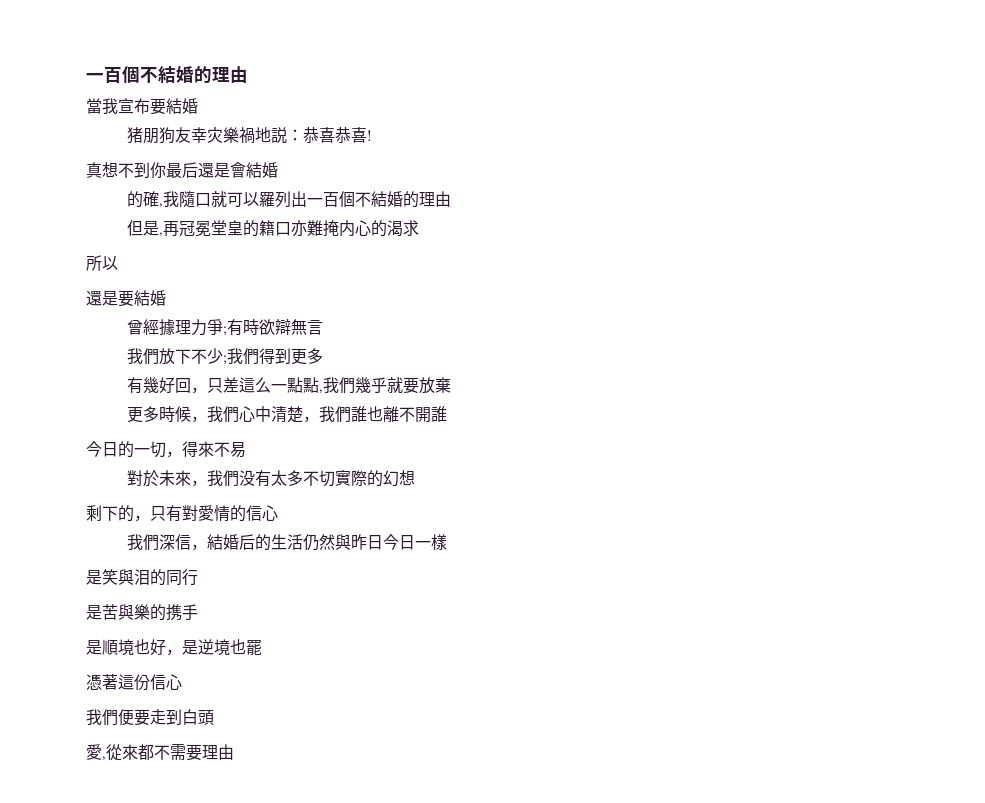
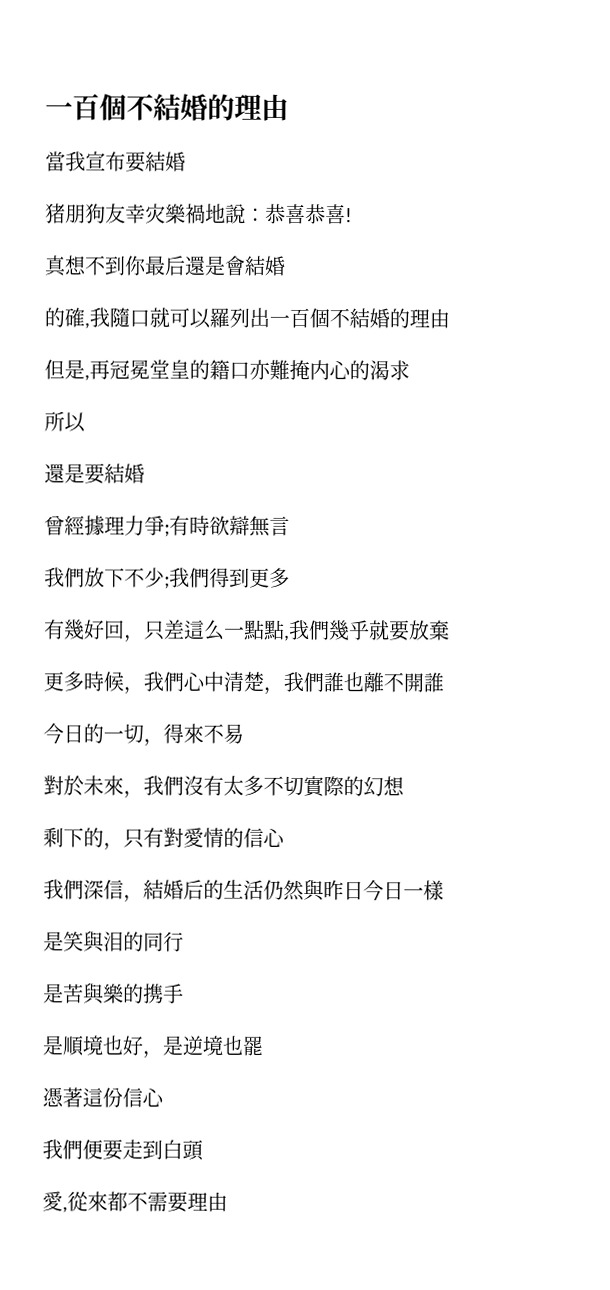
- 猪朋狗友幸灾樂禍地説：恭喜恭喜!
+ 猪朋狗友幸灾樂禍地說：恭喜恭喜!
- 對於未來，我們没有太多不切實際的幻想
+ 對於未來，我們沒有太多不切實際的幻想

